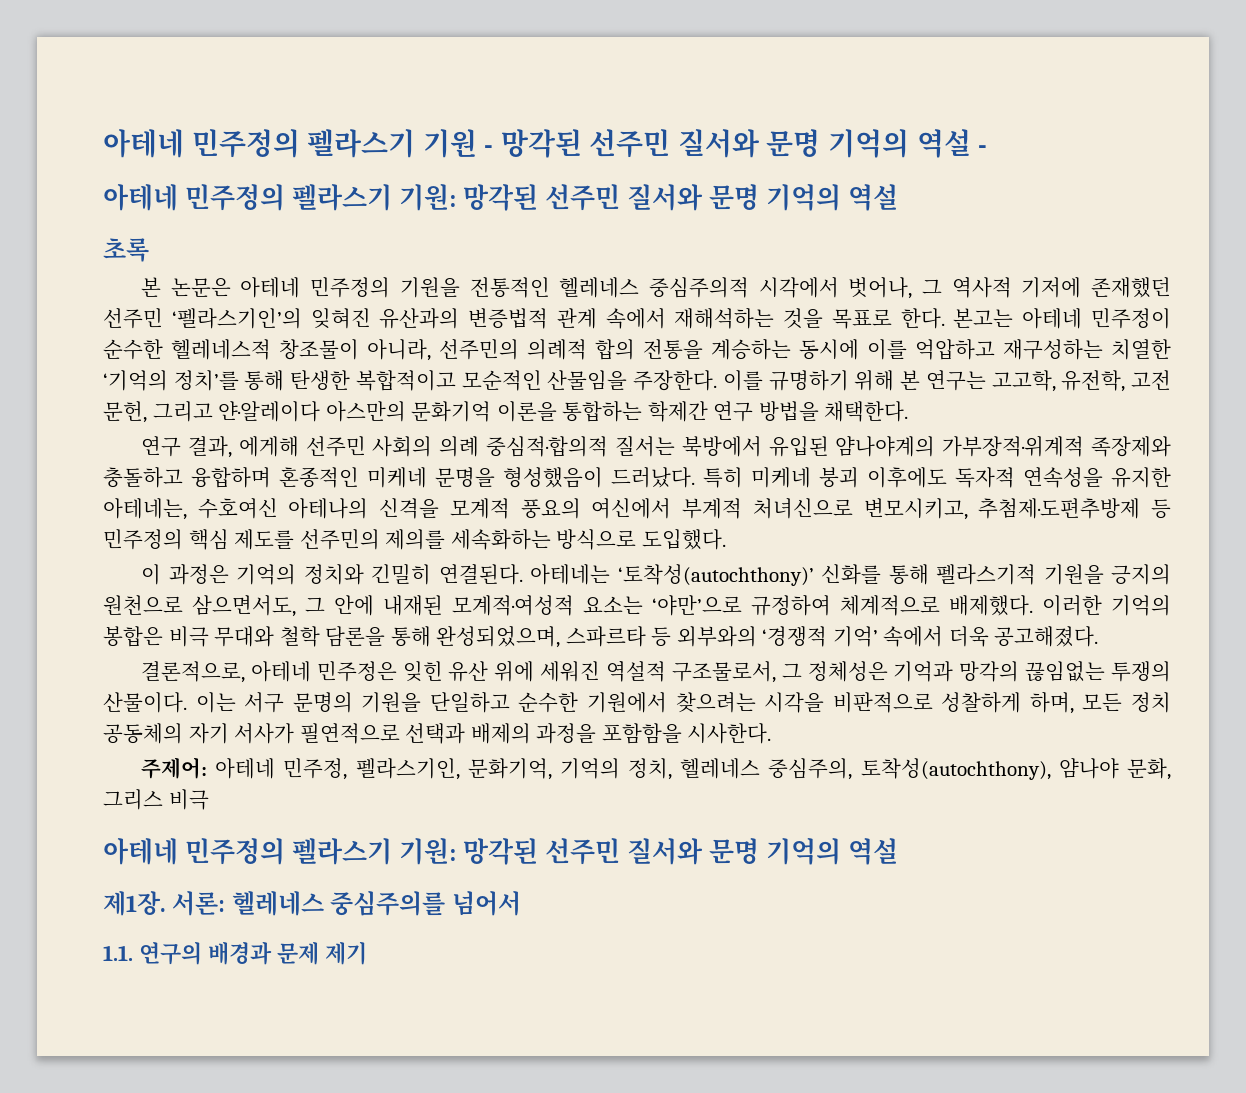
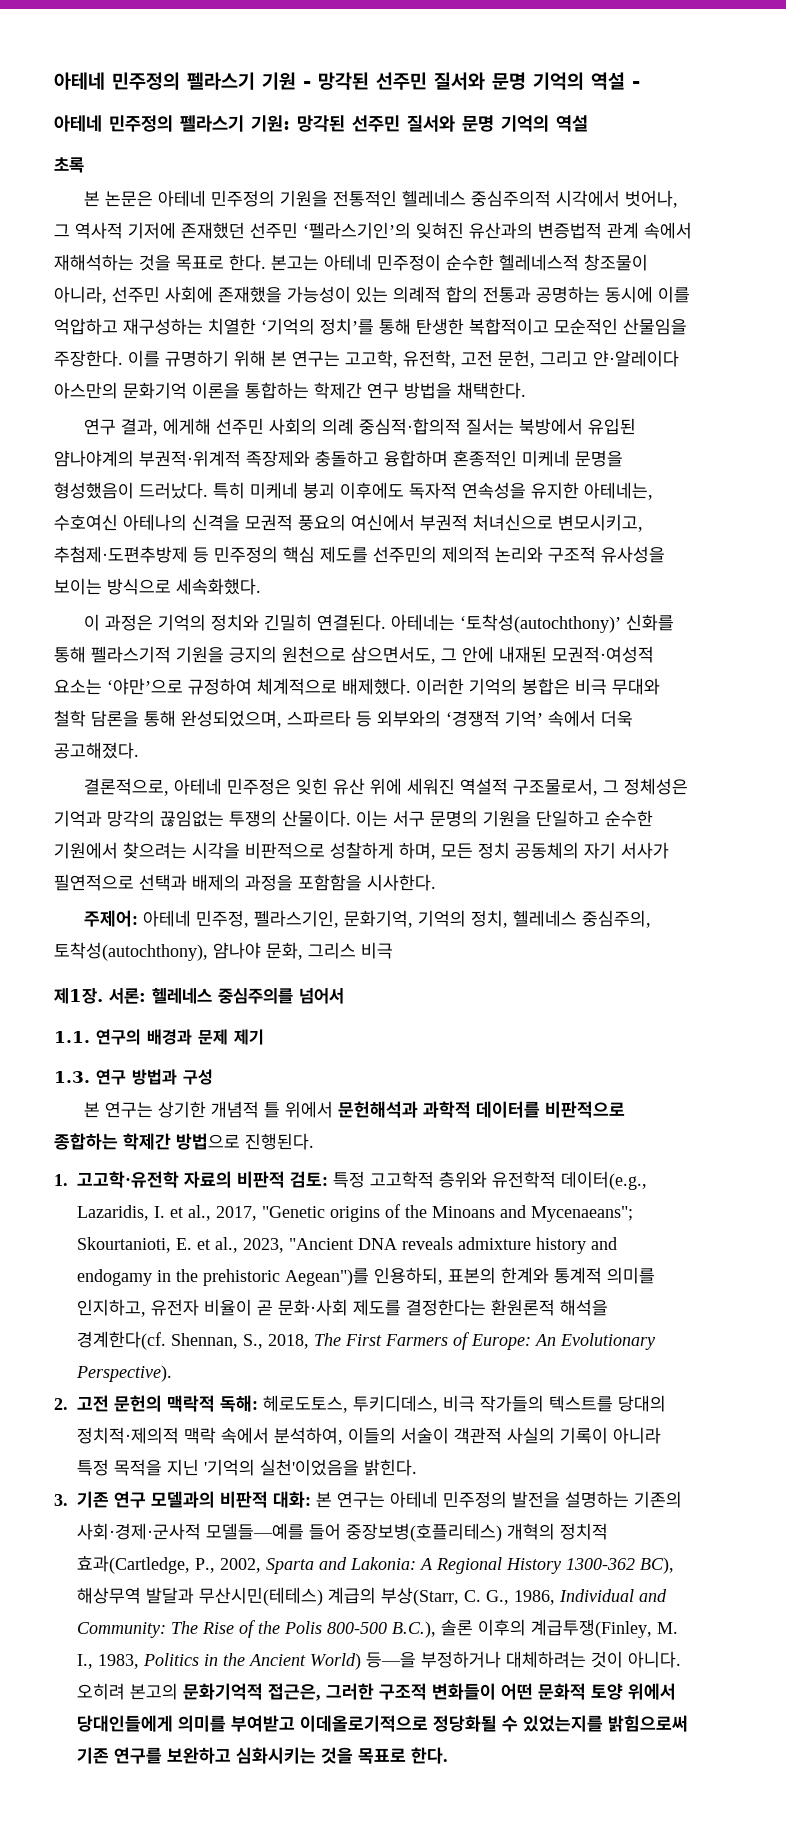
- 본고는 아테네 민주정이 순수한 헬레네스적 창조물이 아니라, 선주민의 의례적 합의 전통을 계승하는 동시에 이를 억압하고 재구성하는 치열한 ‘기억의 정치’를 통해 탄생한 복합적이고 모순적인 산물임을 주장한다.
+ 본고는 아테네 민주정이 순수한 헬레네스적 창조물이 아니라, 선주민 사회에 존재했을 가능성이 있는 의례적 합의 전통과 공명하는 동시에 이를 억압하고 재구성하는 치열한 ‘기억의 정치’를 통해 탄생한 복합적이고 모순적인 산물임을 주장한다.
- 연구 결과, 에게해 선주민 사회의 의례 중심적·합의적 질서는 북방에서 유입된 얌나야계의 가부장적·위계적 족장제와 충돌하고 융합하며 혼종적인 미케네 문명을 형성했음이 드러났다.
+ 연구 결과, 에게해 선주민 사회의 의례 중심적·합의적 질서는 북방에서 유입된 얌나야계의 부권적·위계적 족장제와 충돌하고 융합하며 혼종적인 미케네 문명을 형성했음이 드러났다.
- 특히 미케네 붕괴 이후에도 독자적 연속성을 유지한 아테네는, 수호여신 아테나의 신격을 모계적 풍요의 여신에서 부계적 처녀신으로 변모시키고, 추첨제·도편추방제 등 민주정의 핵심 제도를 선주민의 제의를 세속화하는 방식으로 도입했다.
+ 특히 미케네 붕괴 이후에도 독자적 연속성을 유지한 아테네는, 수호여신 아테나의 신격을 모권적 풍요의 여신에서 부권적 처녀신으로 변모시키고, 추첨제·도편추방제 등 민주정의 핵심 제도를 선주민의 제의적 논리와 구조적 유사성을 보이는 방식으로 세속화했다.
- 아테네는 ‘토착성(autochthony)’ 신화를 통해 펠라스기적 기원을 긍지의 원천으로 삼으면서도, 그 안에 내재된 모계적·여성적 요소는 ‘야만’으로 규정하여 체계적으로 배제했다.
+ 아테네는 ‘토착성(autochthony)’ 신화를 통해 펠라스기적 기원을 긍지의 원천으로 삼으면서도, 그 안에 내재된 모권적·여성적 요소는 ‘야만’으로 규정하여 체계적으로 배제했다.
  주제어: 아테네 민주정, 펠라스기인, 문화기억, 기억의 정치, 헬레네스 중심주의, 토착성(autochthony), 얌나야 문화, 그리스 비극
- 아테네 민주정의 펠라스기 기원: 망각된 선주민 질서와 문명 기억의 역설
+ 1.3. 연구 방법과 구성
+ 본 연구는 상기한 개념적 틀 위에서 문헌해석과 과학적 데이터를 비판적으로 종합하는 학제간 방법으로 진행된다.
+ 1. 고고학·유전학 자료의 비판적 검토: 특정 고고학적 층위와 유전학적 데이터(e.g., Lazaridis, I. et al., 2017, "Genetic origins of the Minoans and Mycenaeans"; Skourtanioti, E. et al., 2023, "Ancient DNA reveals admixture history and endogamy in the prehistoric Aegean")를 인용하되, 표본의 한계와 통계적 의미를 인지하고, 유전자 비율이 곧 문화·사회 제도를 결정한다는 환원론적 해석을 경계한다(cf. Shennan, S., 2018, The First Farmers of Europe: An Evolutionary Perspective).
+ 2. 고전 문헌의 맥락적 독해: 헤로도토스, 투키디데스, 비극 작가들의 텍스트를 당대의 정치적·제의적 맥락 속에서 분석하여, 이들의 서술이 객관적 사실의 기록이 아니라 특정 목적을 지닌 '기억의 실천'이었음을 밝힌다.
+ 3. 기존 연구 모델과의 비판적 대화: 본 연구는 아테네 민주정의 발전을 설명하는 기존의 사회·경제·군사적 모델들—예를 들어 중장보병(호플리테스) 개혁의 정치적 효과(Cartledge, P., 2002, Sparta and Lakonia: A Regional History 1300-362 BC), 해상무역 발달과 무산시민(테테스) 계급의 부상(Starr, C. G., 1986, Individual and Community: The Rise of the Polis 800-500 B.C.), 솔론 이후의 계급투쟁(Finley, M. I., 1983, Politics in the Ancient World) 등—을 부정하거나 대체하려는 것이 아니다. 오히려 본고의 문화기억적 접근은, 그러한 구조적 변화들이 어떤 문화적 토양 위에서 당대인들에게 의미를 부여받고 이데올로기적으로 정당화될 수 있었는지를 밝힘으로써 기존 연구를 보완하고 심화시키는 것을 목표로 한다.

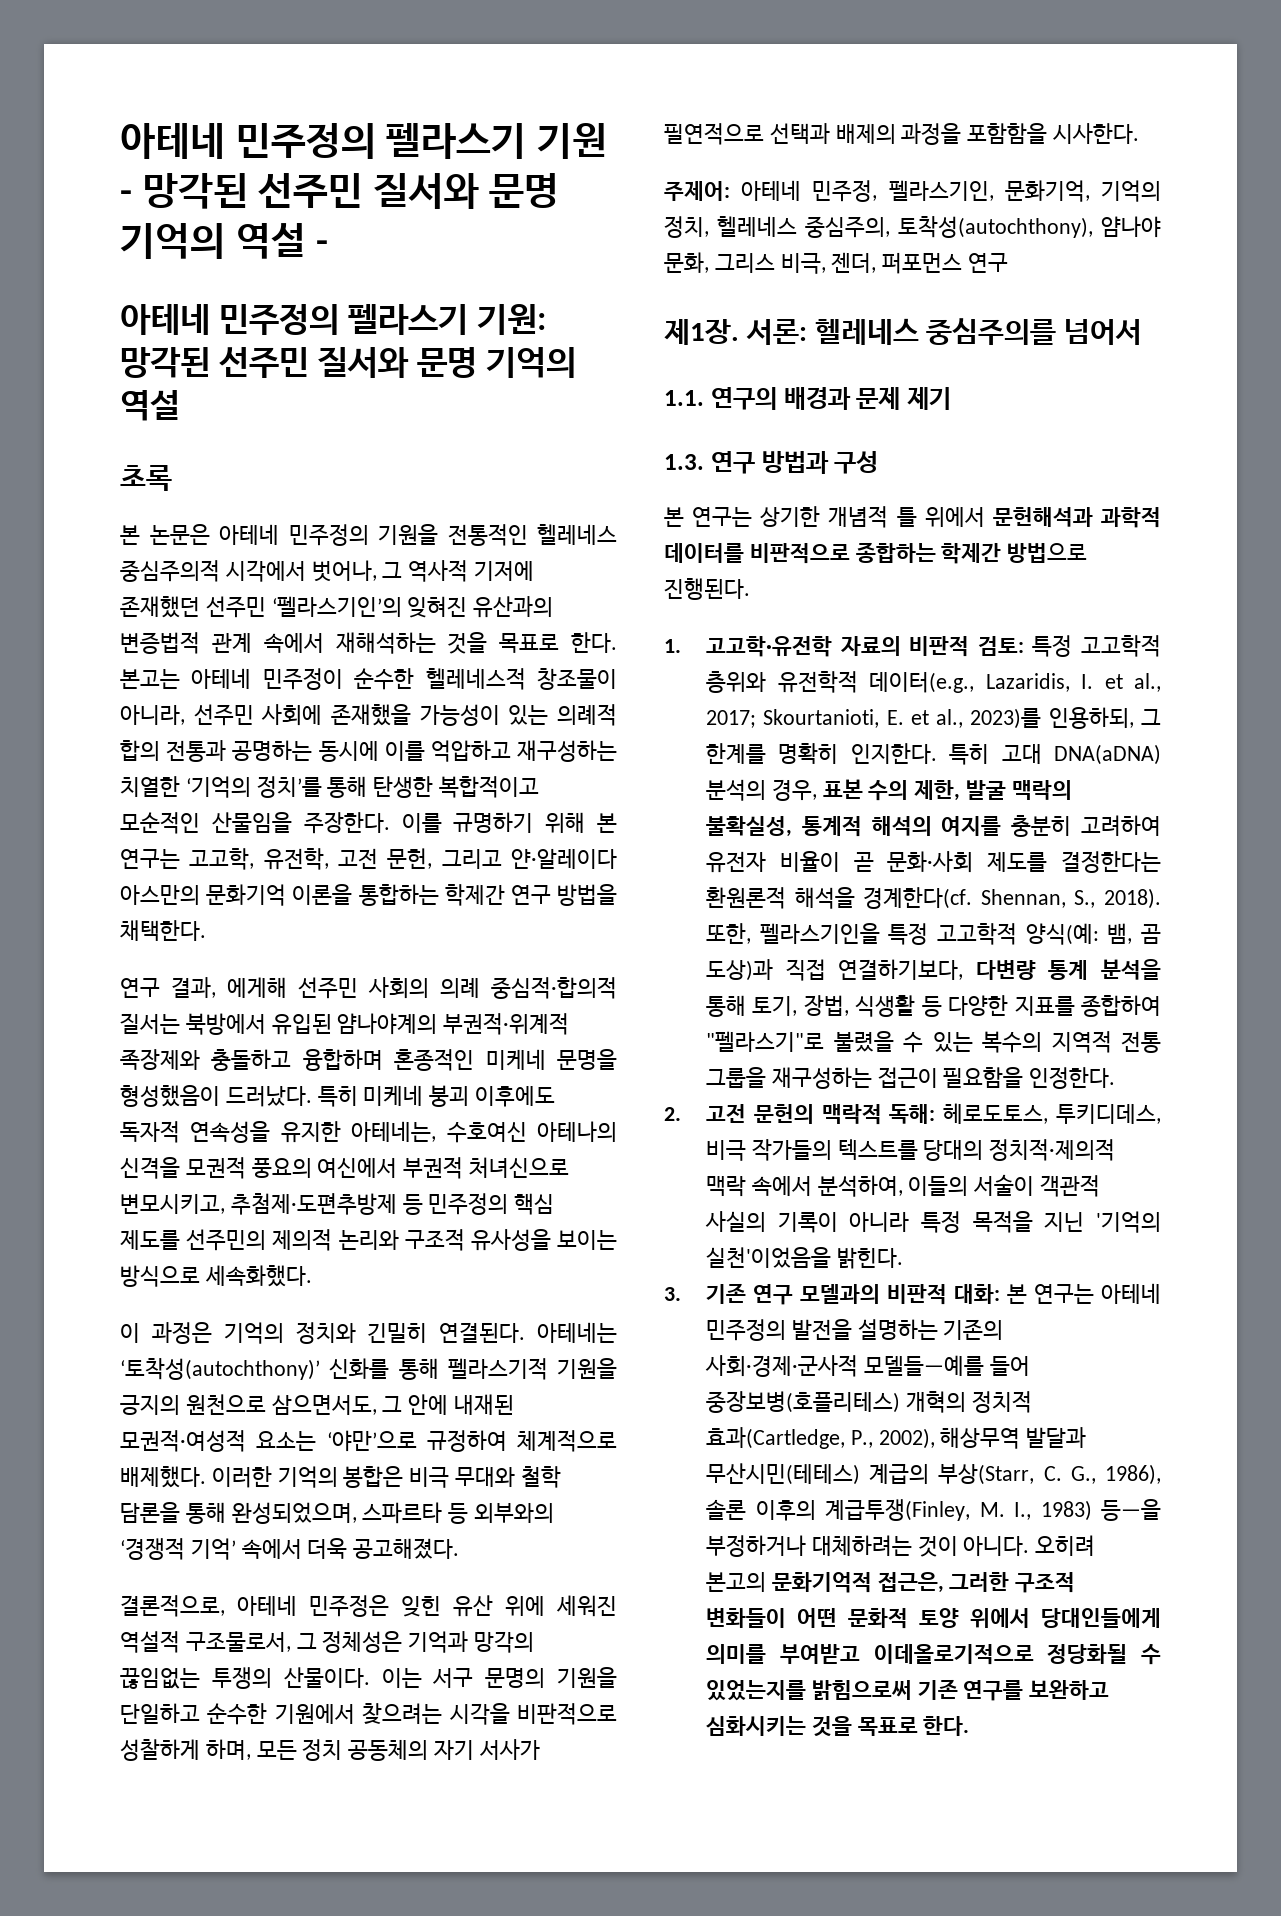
- 주제어: 아테네 민주정, 펠라스기인, 문화기억, 기억의 정치, 헬레네스 중심주의, 토착성(autochthony), 얌나야 문화, 그리스 비극
+ 주제어: 아테네 민주정, 펠라스기인, 문화기억, 기억의 정치, 헬레네스 중심주의, 토착성(autochthony), 얌나야 문화, 그리스 비극, 젠더, 퍼포먼스 연구
- 1. 고고학·유전학 자료의 비판적 검토: 특정 고고학적 층위와 유전학적 데이터(e.g., Lazaridis, I. et al., 2017, "Genetic origins of the Minoans and Mycenaeans"; Skourtanioti, E. et al., 2023, "Ancient DNA reveals admixture history and endogamy in the prehistoric Aegean")를 인용하되, 표본의 한계와 통계적 의미를 인지하고, 유전자 비율이 곧 문화·사회 제도를 결정한다는 환원론적 해석을 경계한다(cf.
+ 1. 고고학·유전학 자료의 비판적 검토: 특정 고고학적 층위와 유전학적 데이터(e.g., Lazaridis, I. et al., 2017; Skourtanioti, E. et al., 2023)를 인용하되, 그 한계를 명확히 인지한다. 특히 고대 DNA(aDNA) 분석의 경우, 표본 수의 제한, 발굴 맥락의 불확실성, 통계적 해석의 여지를 충분히 고려하여 유전자 비율이 곧 문화·사회 제도를 결정한다는 환원론적 해석을 경계한다(cf.
- Shennan, S., 2018, The First Farmers of Europe: An Evolutionary Perspective).
+ Shennan, S., 2018). 또한, 펠라스기인을 특정 고고학적 양식(예: 뱀, 곰 도상)과 직접 연결하기보다, 다변량 통계 분석을 통해 토기, 장법, 식생활 등 다양한 지표를 종합하여 "펠라스기"로 불렸을 수 있는 복수의 지역적 전통 그룹을 재구성하는 접근이 필요함을 인정한다.
- 3. 기존 연구 모델과의 비판적 대화: 본 연구는 아테네 민주정의 발전을 설명하는 기존의 사회·경제·군사적 모델들—예를 들어 중장보병(호플리테스) 개혁의 정치적 효과(Cartledge, P., 2002, Sparta and Lakonia: A Regional History 1300-362 BC), 해상무역 발달과 무산시민(테테스) 계급의 부상(Starr, C. G., 1986, Individual and Community: The Rise of the Polis 800-500 B.C.), 솔론 이후의 계급투쟁(Finley, M. I., 1983, Politics in the Ancient World) 등—을 부정하거나 대체하려는 것이 아니다.
+ 3. 기존 연구 모델과의 비판적 대화: 본 연구는 아테네 민주정의 발전을 설명하는 기존의 사회·경제·군사적 모델들—예를 들어 중장보병(호플리테스) 개혁의 정치적 효과(Cartledge, P., 2002), 해상무역 발달과 무산시민(테테스) 계급의 부상(Starr, C. G., 1986), 솔론 이후의 계급투쟁(Finley, M. I., 1983) 등—을 부정하거나 대체하려는 것이 아니다.

